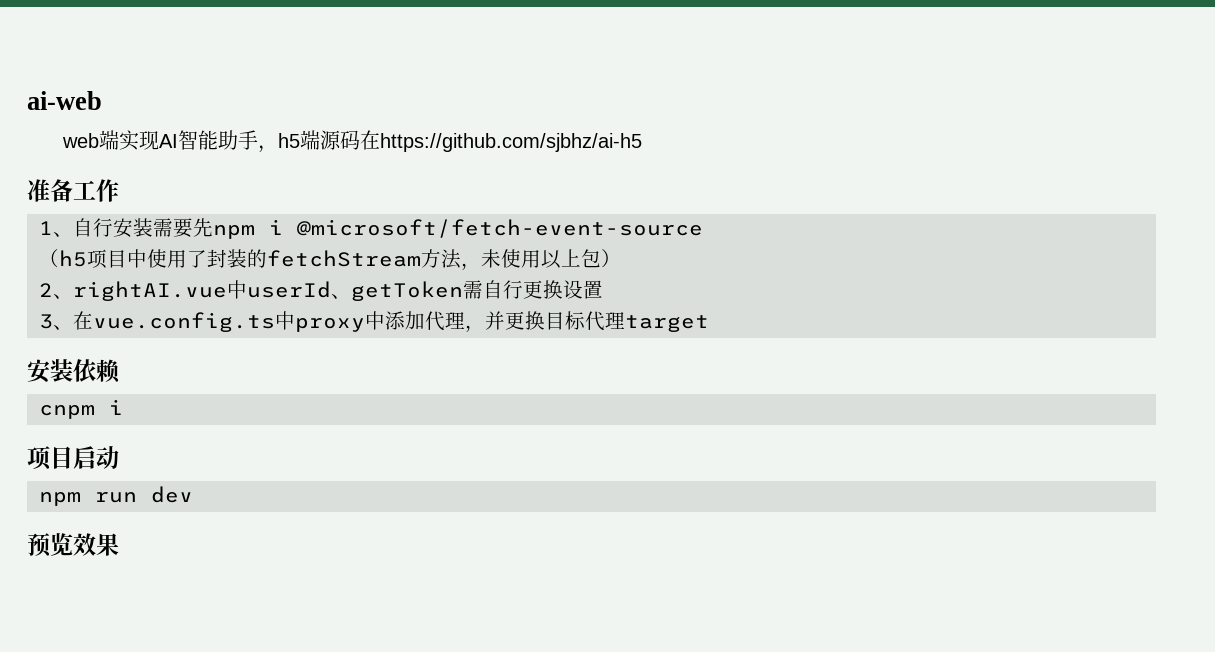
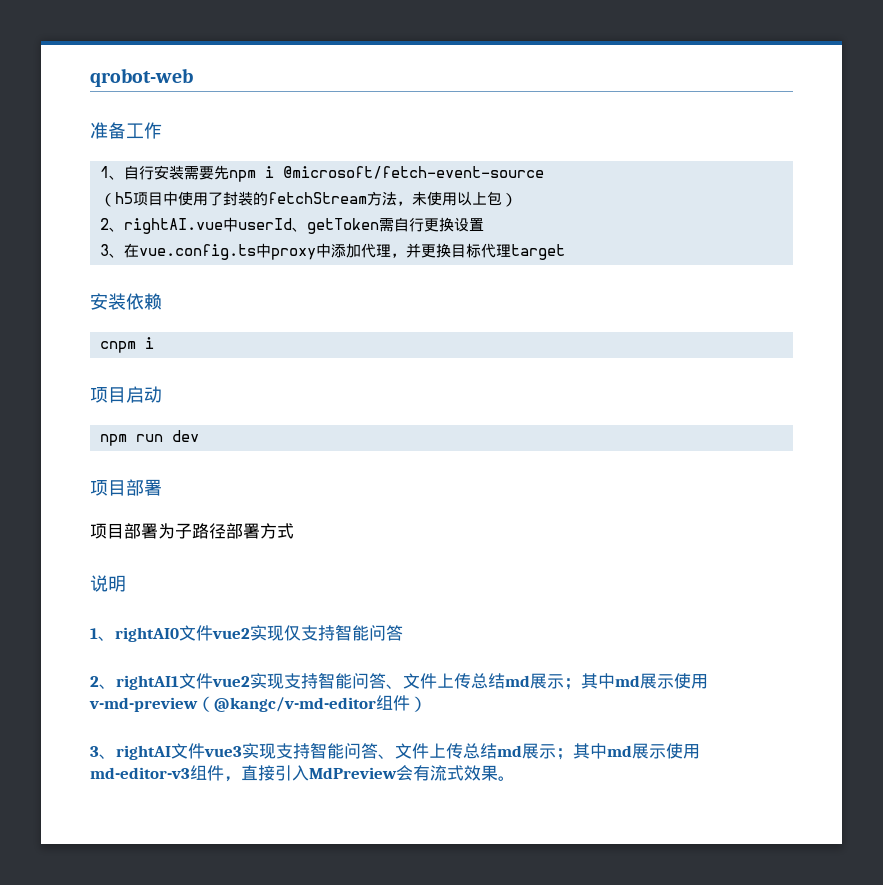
- ai-web
- web端实现AI智能助手，h5端源码在https://github.com/sjbhz/ai-h5
+ qrobot-web
  npm run dev
- 预览效果
+ 项目部署
+ 项目部署为子路径部署方式
+ 说明
+ 1、rightAI0文件vue2实现仅支持智能问答
+ 2、rightAI1文件vue2实现支持智能问答、文件上传总结md展示；其中md展示使用v-md-preview（@kangc/v-md-editor组件）
+ 3、rightAI文件vue3实现支持智能问答、文件上传总结md展示；其中md展示使用md-editor-v3组件，直接引入MdPreview会有流式效果。

